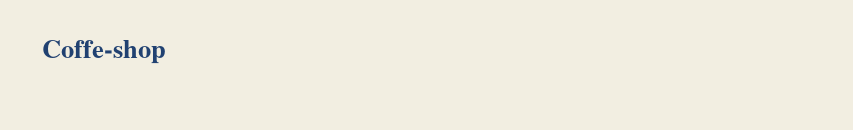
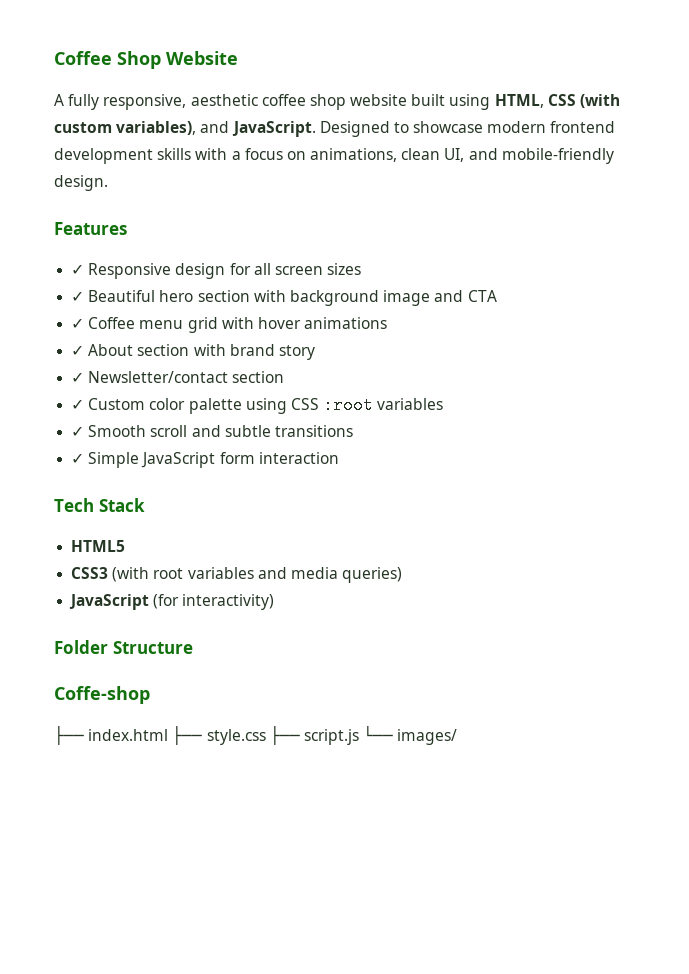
+ Coffee Shop Website
+ A fully responsive, aesthetic coffee shop website built using HTML, CSS (with custom variables), and JavaScript. Designed to showcase modern frontend development skills with a focus on animations, clean UI, and mobile-friendly design.
+ Features
+ ✓ Responsive design for all screen sizes
+ ✓ Beautiful hero section with background image and CTA
+ ✓ Coffee menu grid with hover animations
+ ✓ About section with brand story
+ ✓ Newsletter/contact section
+ ✓ Custom color palette using CSS :root variables
+ ✓ Smooth scroll and subtle transitions
+ ✓ Simple JavaScript form interaction
+ Tech Stack
+ HTML5
+ CSS3 (with root variables and media queries)
+ JavaScript (for interactivity)
+ Folder Structure
  Coffe-shop
+ ├── index.html ├── style.css ├── script.js └── images/

